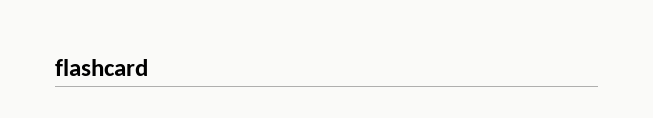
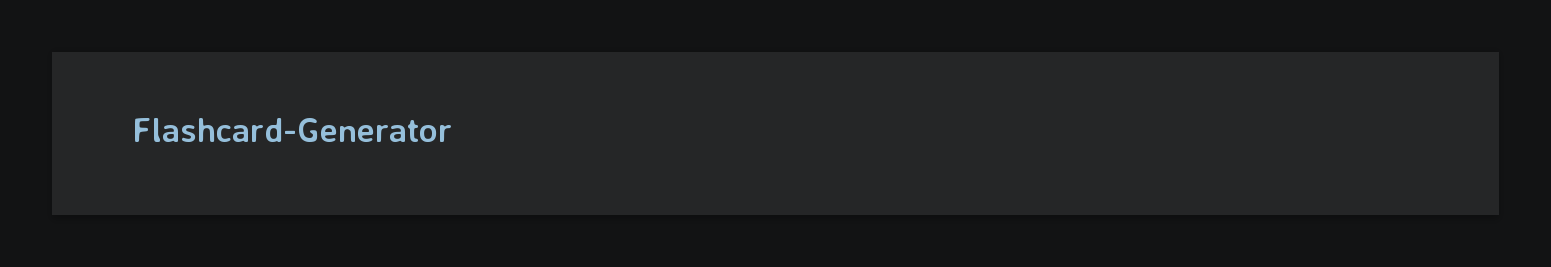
- flashcard
+ Flashcard-Generator

